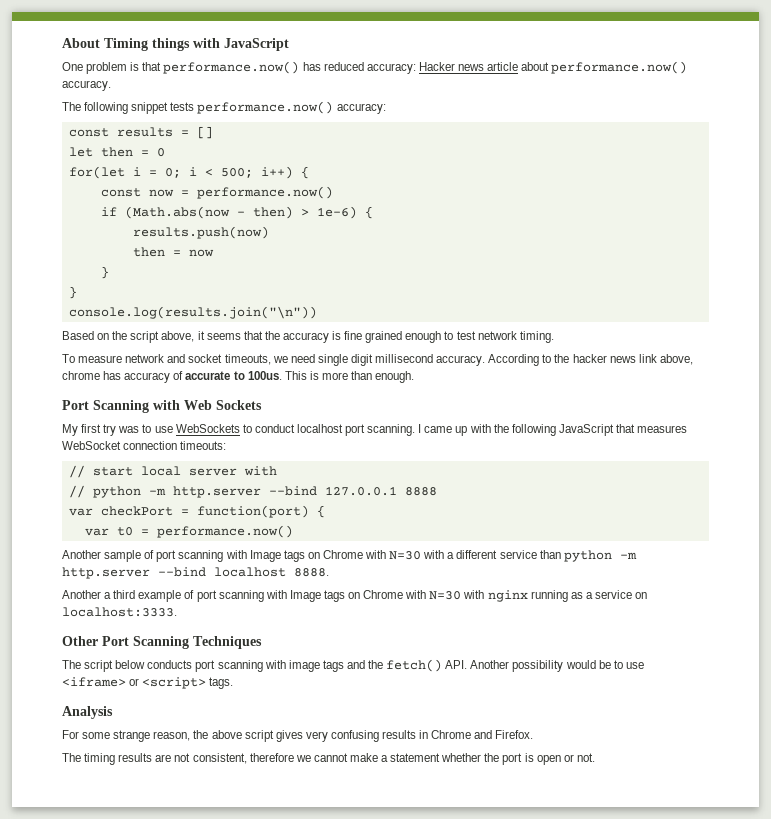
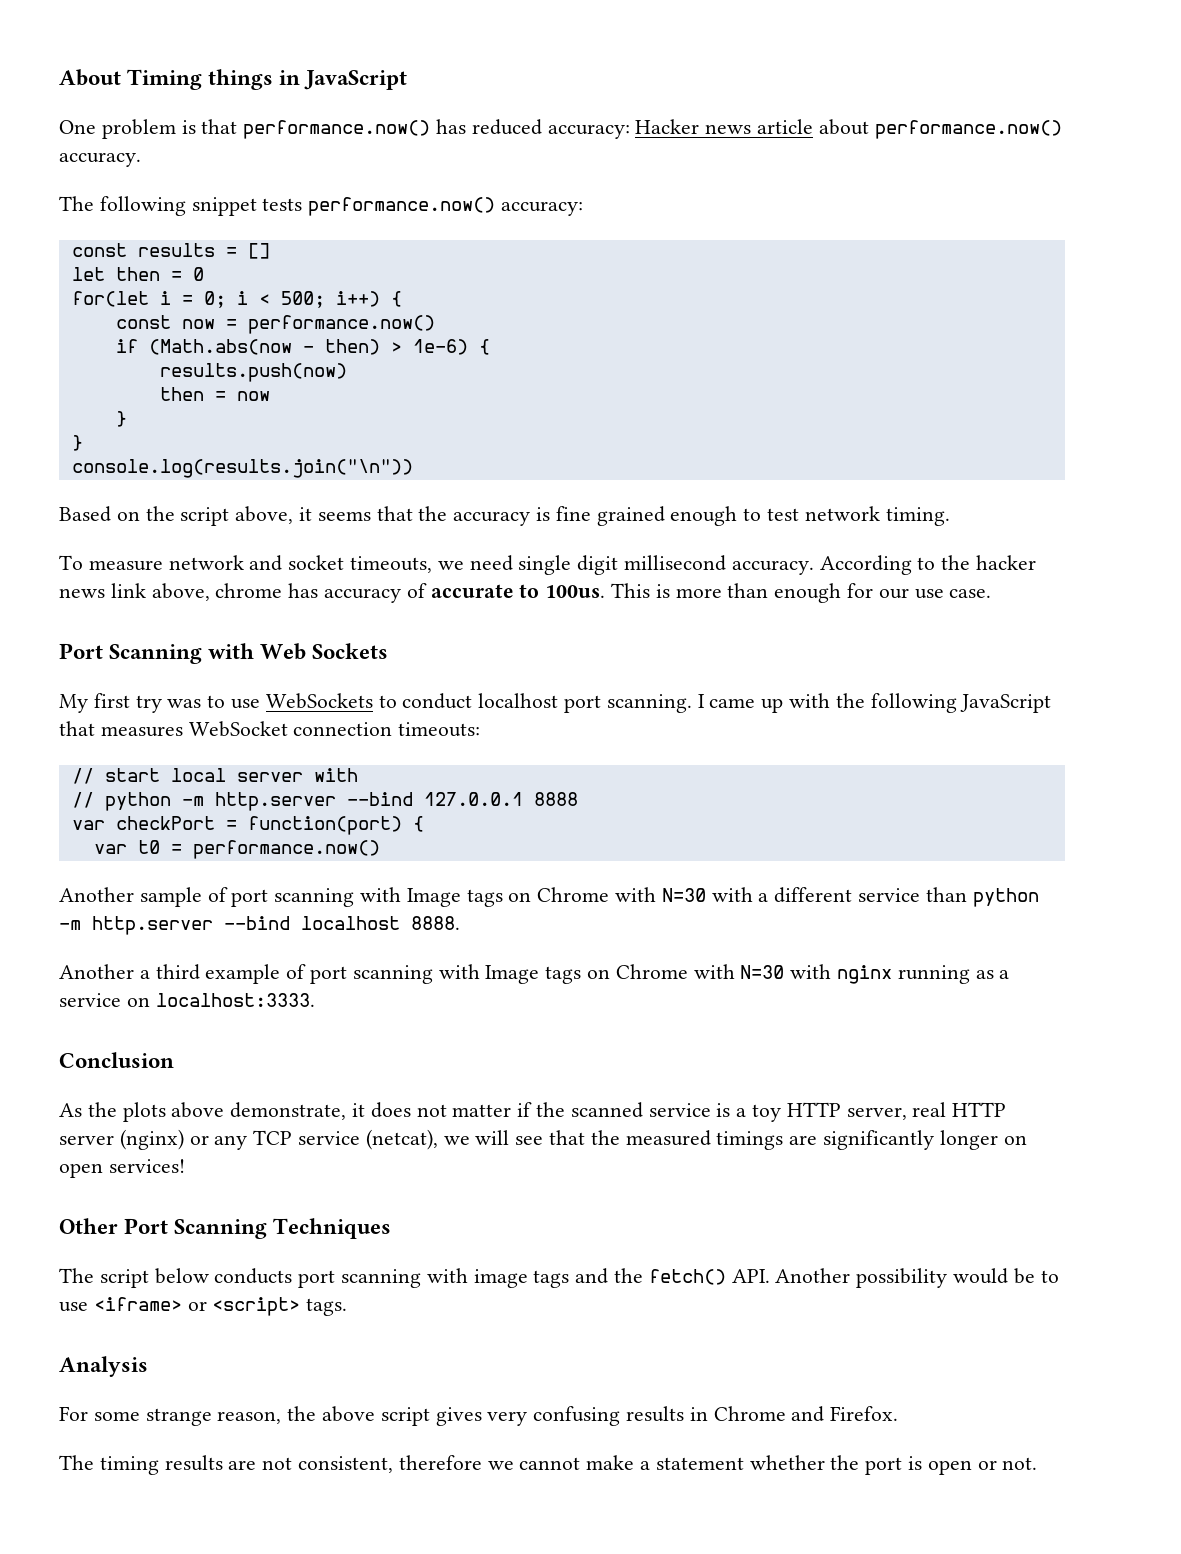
- About Timing things with JavaScript
+ About Timing things in JavaScript
- This is more than enough.
+ This is more than enough for our use case.
+ Conclusion
+ As the plots above demonstrate, it does not matter if the scanned service is a toy HTTP server, real HTTP server (nginx) or any TCP service (netcat), we will see that the measured timings are significantly longer on open services!

